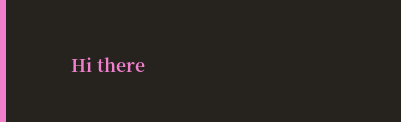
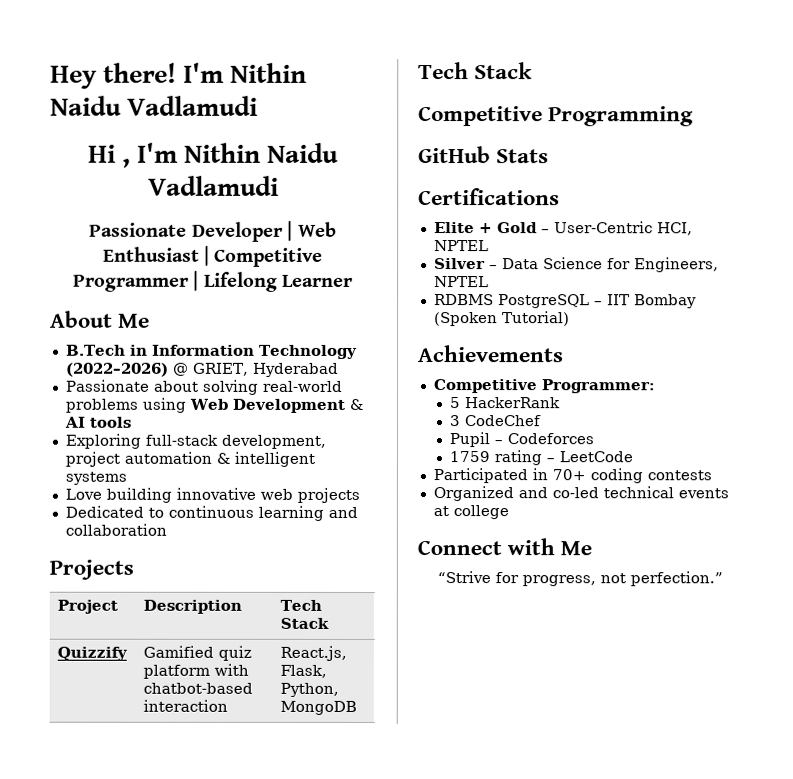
- Hi there
+ Hey there! I'm Nithin Naidu Vadlamudi
+ Hi , I'm Nithin Naidu Vadlamudi
+ Passionate Developer | Web Enthusiast | Competitive Programmer | Lifelong Learner
+ About Me
+ B.Tech in Information Technology (2022–2026) @ GRIET, Hyderabad
+ Passionate about solving real-world problems using Web Development & AI tools
+ Exploring full-stack development, project automation & intelligent systems
+ Love building innovative web projects
+ Dedicated to continuous learning and collaboration
+ Projects
+ Project | Description | Tech Stack
+ Quizzify | Gamified quiz platform with chatbot-based interaction | React.js, Flask, Python, MongoDB
+ Tech Stack
+ Competitive Programming
+ GitHub Stats
+ Certifications
+ Elite + Gold – User-Centric HCI, NPTEL
+ Silver – Data Science for Engineers, NPTEL
+ RDBMS PostgreSQL – IIT Bombay (Spoken Tutorial)
+ Achievements
+ Competitive Programmer:
+ 5 HackerRank
+ 3 CodeChef
+ Pupil – Codeforces
+ 1759 rating – LeetCode
+ Participated in 70+ coding contests
+ Organized and co-led technical events at college
+ Connect with Me
+ “Strive for progress, not perfection.”

